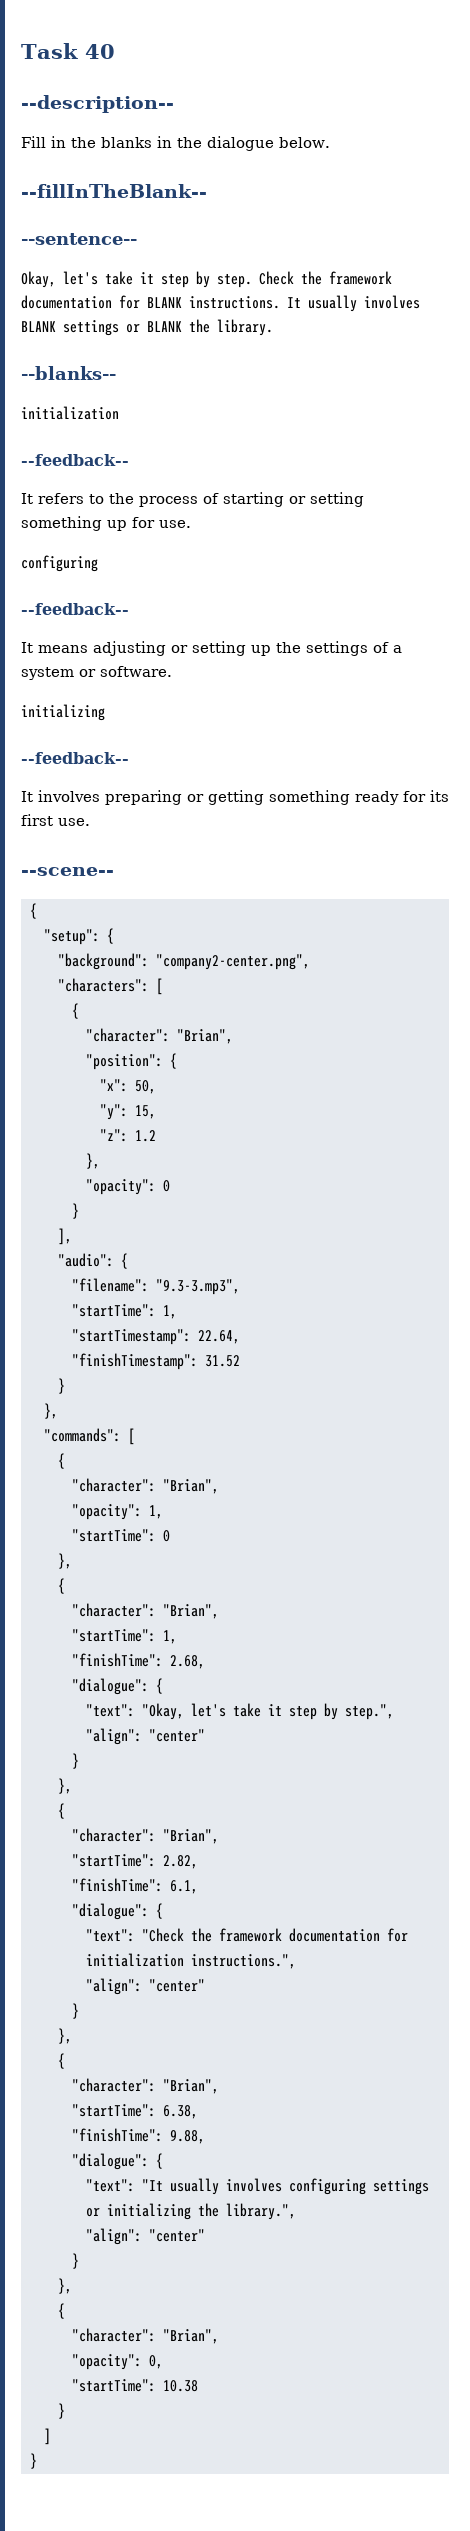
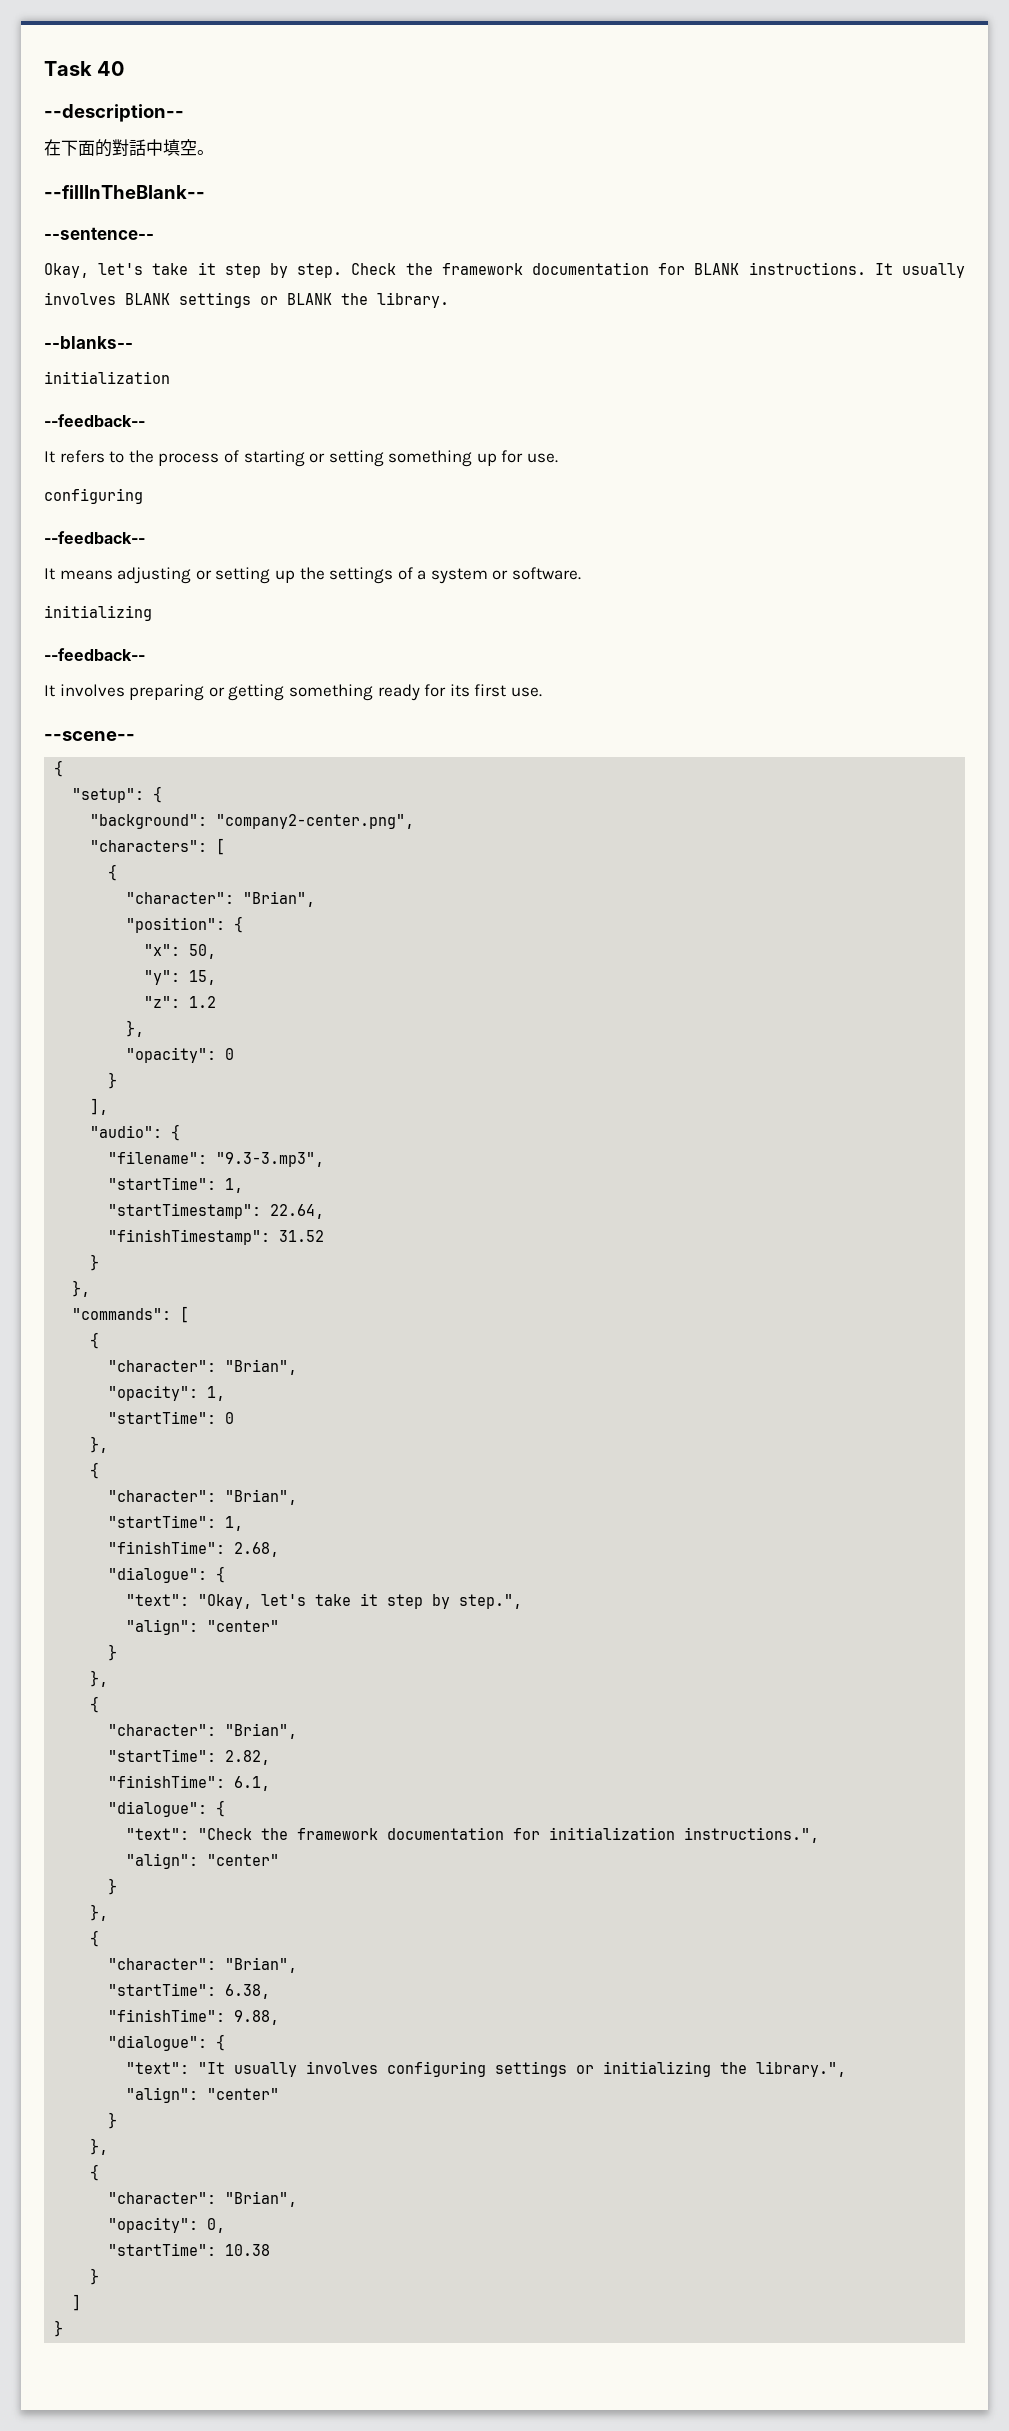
- Fill in the blanks in the dialogue below.
+ 在下面的對話中填空。

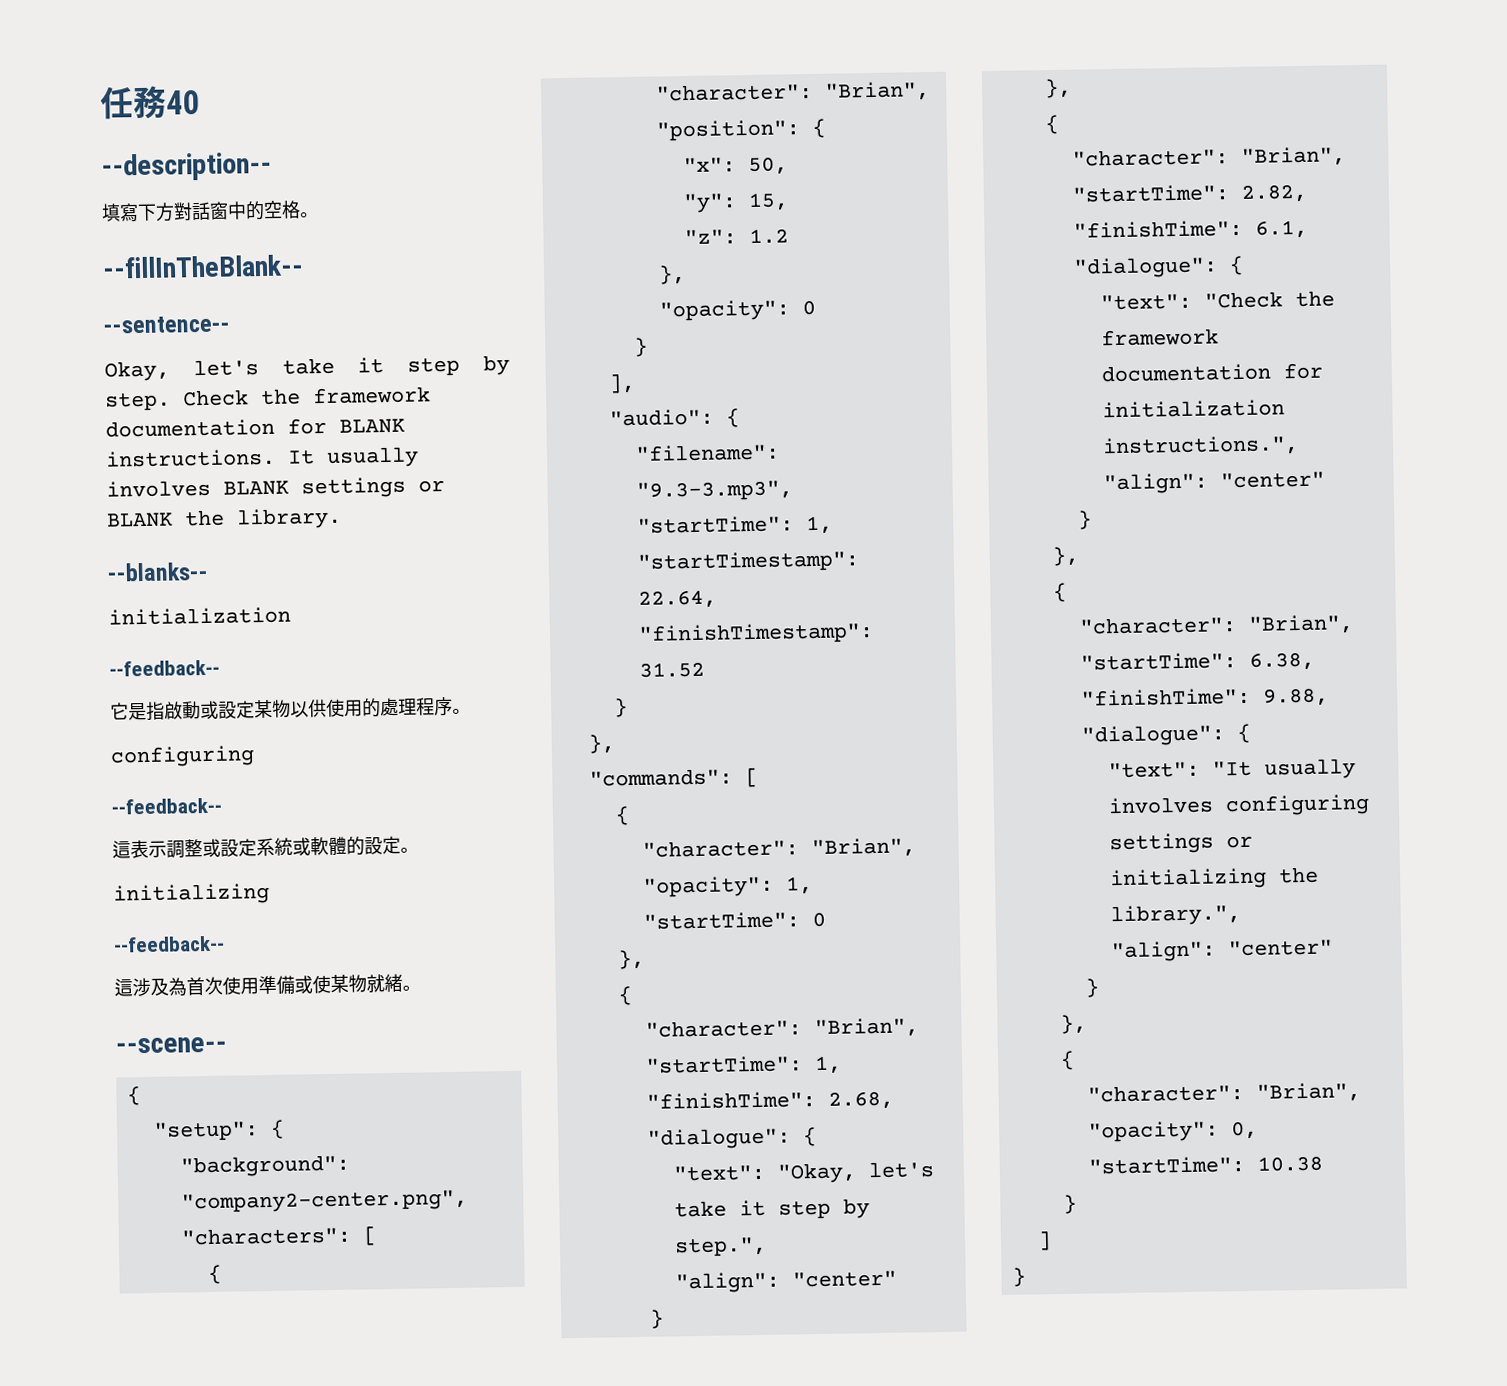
- Task 40
+ 任務40
- 在下面的對話中填空。
+ 填寫下方對話窗中的空格。
- It refers to the process of starting or setting something up for use.
+ 它是指啟動或設定某物以供使用的處理程序。
  configuring
  --feedback--
- It means adjusting or setting up the settings of a system or software.
+ 這表示調整或設定系統或軟體的設定。
  initializing
  --feedback--
- It involves preparing or getting something ready for its first use.
+ 這涉及為首次使用準備或使某物就緒。

